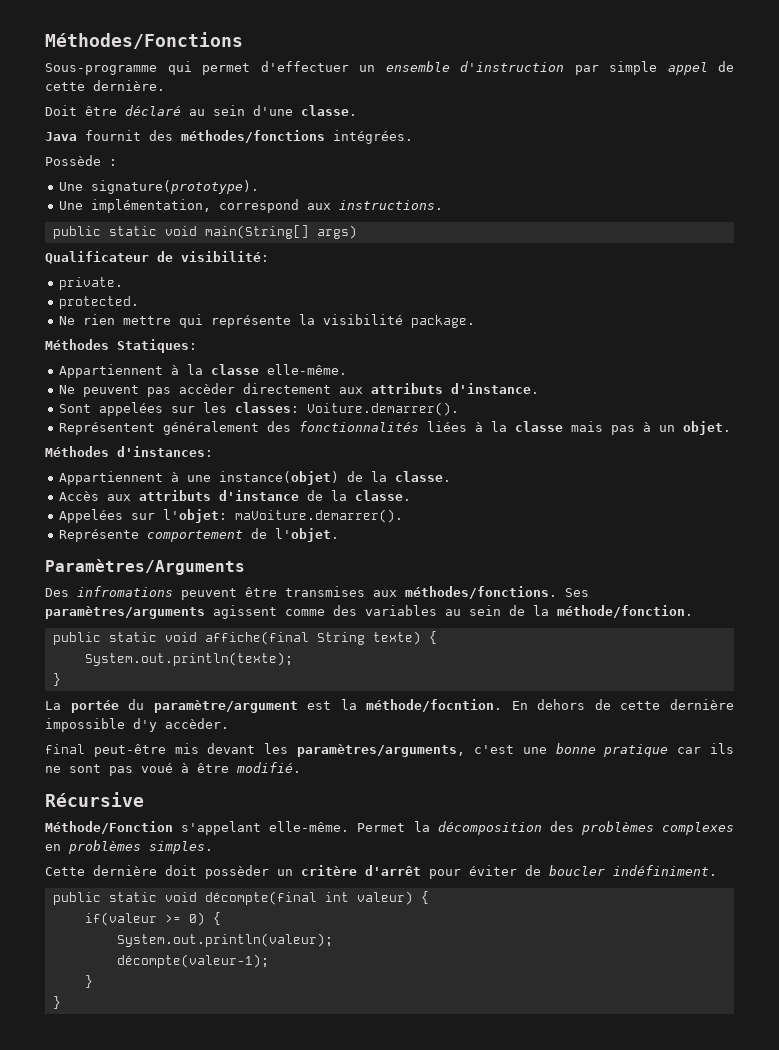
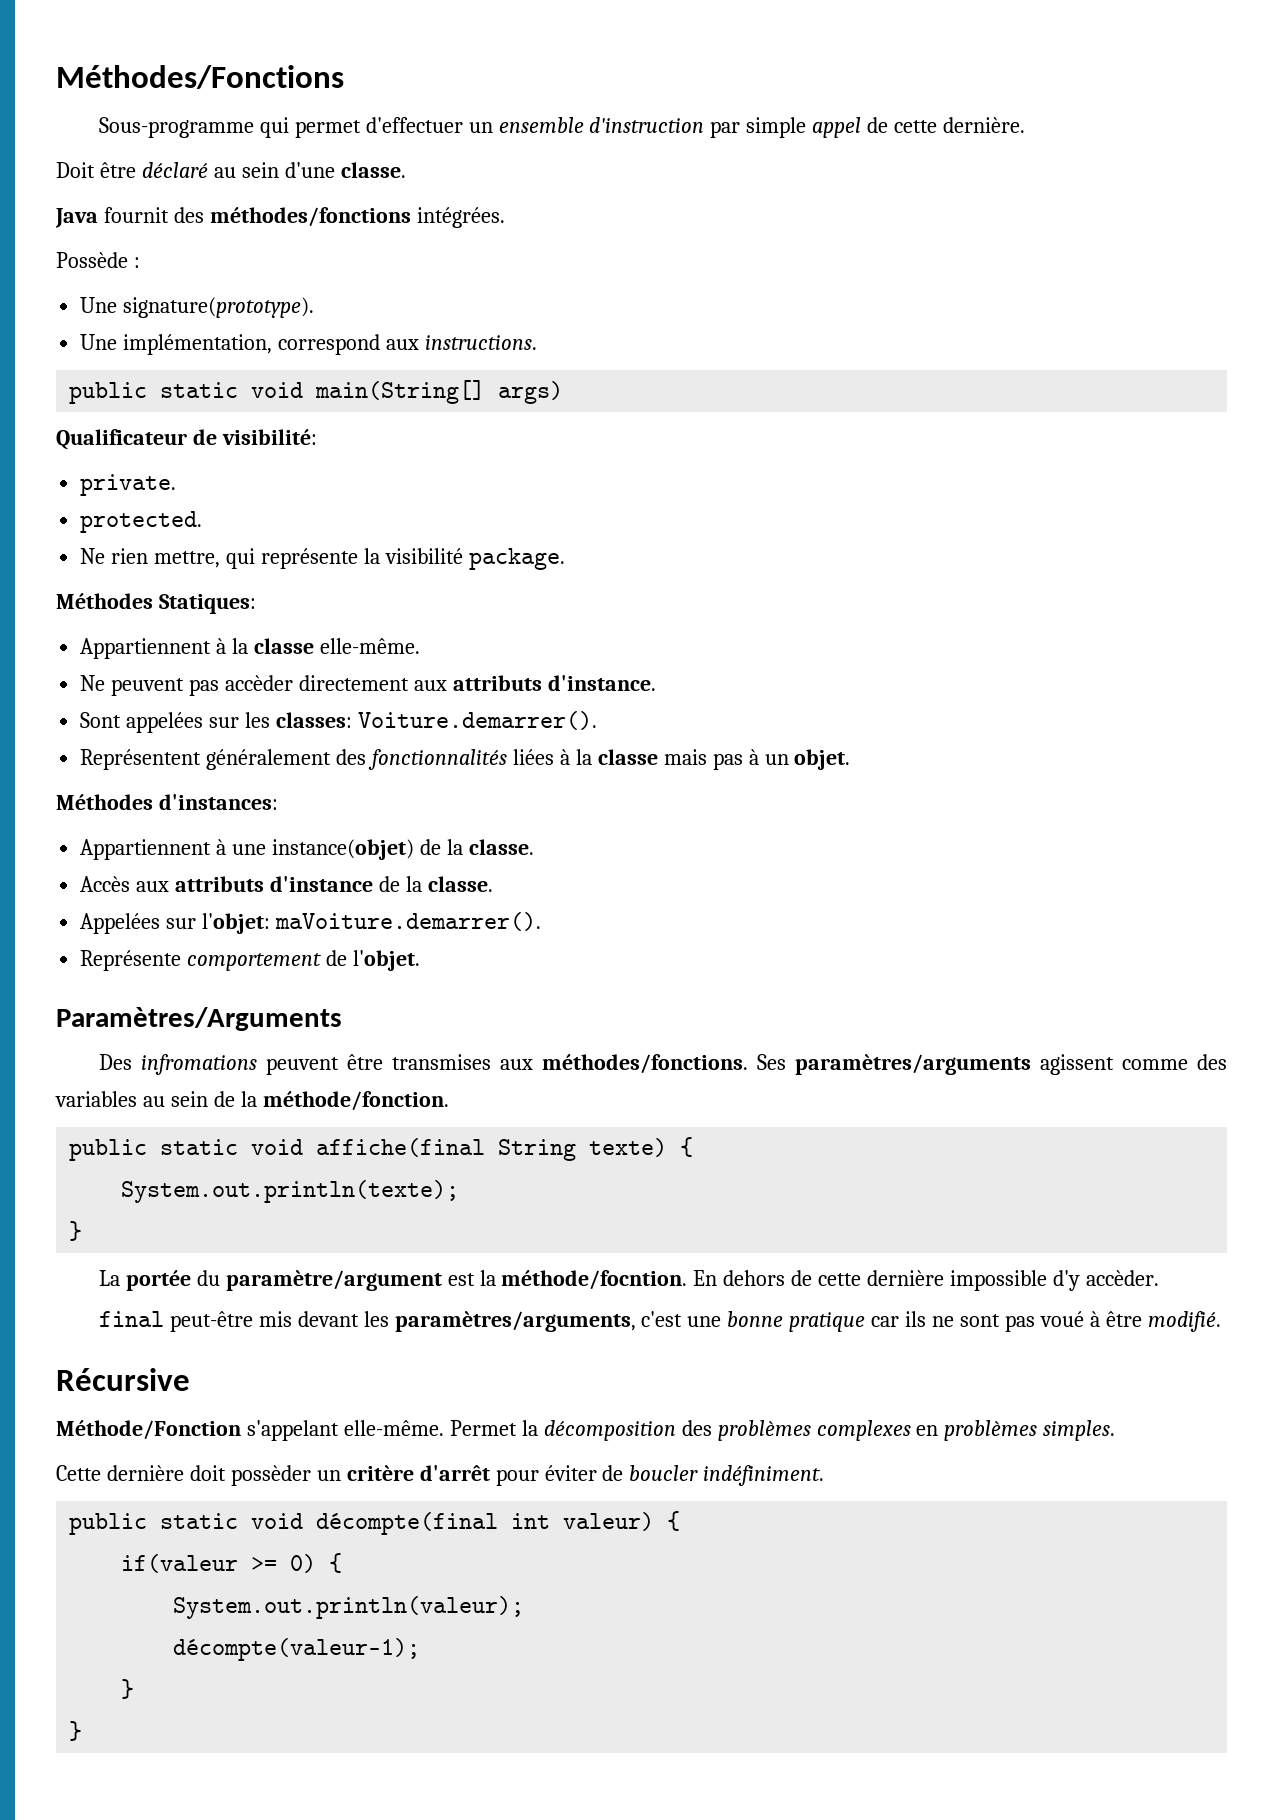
- Ne rien mettre qui représente la visibilité package.
+ Ne rien mettre, qui représente la visibilité package.

